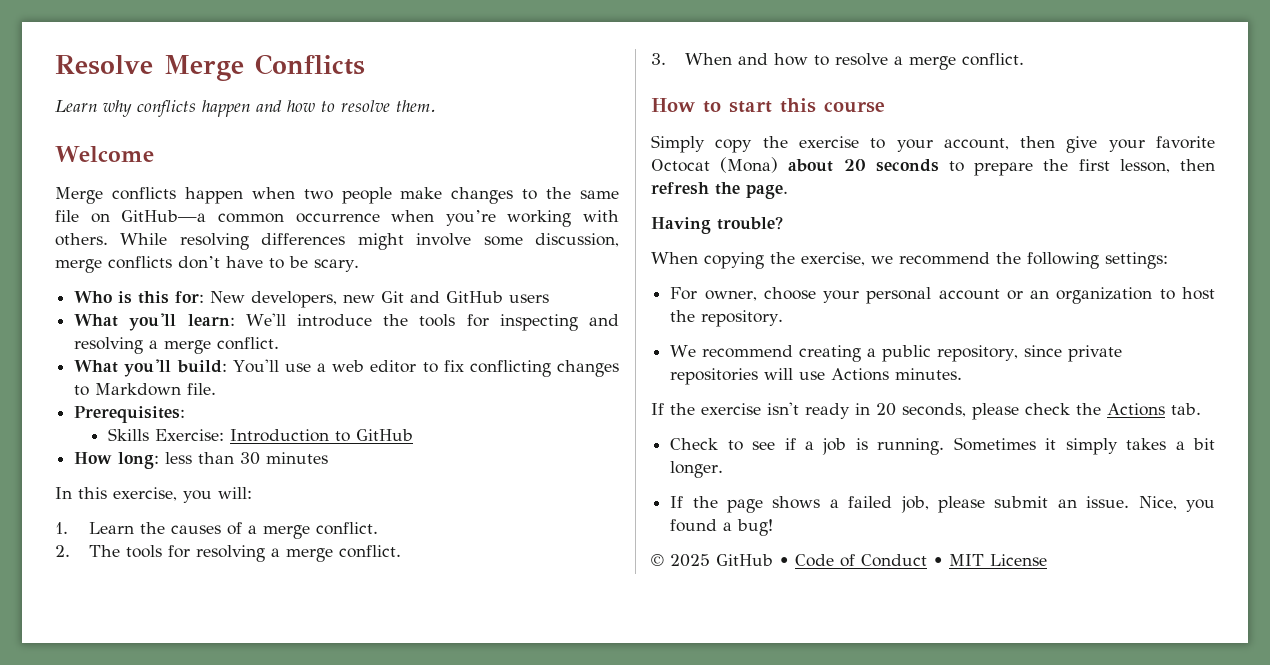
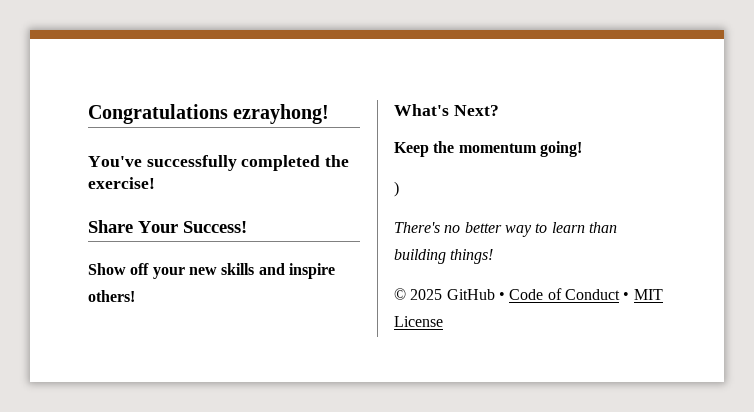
- Resolve Merge Conflicts
- Learn why conflicts happen and how to resolve them.
- Welcome
- Merge conflicts happen when two people make changes to the same file on GitHub—a common occurrence when you’re working with others. While resolving differences might involve some discussion, merge conflicts don’t have to be scary.
- Who is this for: New developers, new Git and GitHub users
- What you'll learn: We'll introduce the tools for inspecting and resolving a merge conflict.
- What you'll build: You'll use a web editor to fix conflicting changes to Markdown file.
- Prerequisites:
- Skills Exercise: Introduction to GitHub
- How long: less than 30 minutes
- In this exercise, you will:
- 1. Learn the causes of a merge conflict.
- 2. The tools for resolving a merge conflict.
- 3. When and how to resolve a merge conflict.
- How to start this course
- Simply copy the exercise to your account, then give your favorite Octocat (Mona) about 20 seconds to prepare the first lesson, then refresh the page.
- Having trouble?
- When copying the exercise, we recommend the following settings:
- For owner, choose your personal account or an organization to host the repository.
- We recommend creating a public repository, since private repositories will use Actions minutes.
- If the exercise isn't ready in 20 seconds, please check the Actions tab.
- Check to see if a job is running. Sometimes it simply takes a bit longer.
- If the page shows a failed job, please submit an issue. Nice, you found a bug!
+ Congratulations ezrayhong!
+ You've successfully completed the exercise!
+ Share Your Success!
+ Show off your new skills and inspire others!
+ What's Next?
+ Keep the momentum going!
+ )
+ There's no better way to learn than building things!

